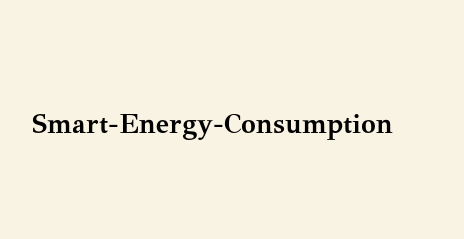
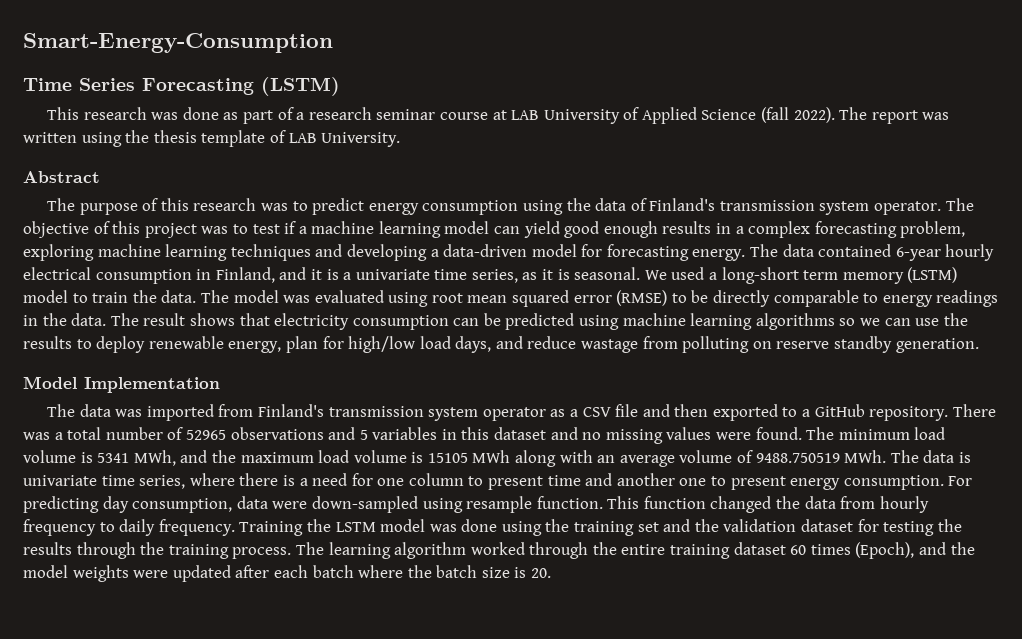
+ Time Series Forecasting (LSTM)
+ This research was done as part of a research seminar course at LAB University of Applied Science (fall 2022). The report was written using the thesis template of LAB University.
+ Abstract
+ The purpose of this research was to predict energy consumption using the data of Finland's transmission system operator. The objective of this project was to test if a machine learning model can yield good enough results in a complex forecasting problem, exploring machine learning techniques and developing a data-driven model for forecasting energy. The data contained 6-year hourly electrical consumption in Finland, and it is a univariate time series, as it is seasonal. We used a long-short term memory (LSTM) model to train the data. The model was evaluated using root mean squared error (RMSE) to be directly comparable to energy readings in the data. The result shows that electricity consumption can be predicted using machine learning algorithms so we can use the results to deploy renewable energy, plan for high/low load days, and reduce wastage from polluting on reserve standby generation.
+ Model Implementation
+ The data was imported from Finland's transmission system operator as a CSV file and then exported to a GitHub repository. There was a total number of 52965 observations and 5 variables in this dataset and no missing values were found. The minimum load volume is 5341 MWh, and the maximum load volume is 15105 MWh along with an average volume of 9488.750519 MWh. The data is univariate time series, where there is a need for one column to present time and another one to present energy consumption. For predicting day consumption, data were down-sampled using resample function. This function changed the data from hourly frequency to daily frequency. Training the LSTM model was done using the training set and the validation dataset for testing the results through the training process. The learning algorithm worked through the entire training dataset 60 times (Epoch), and the model weights were updated after each batch where the batch size is 20.

